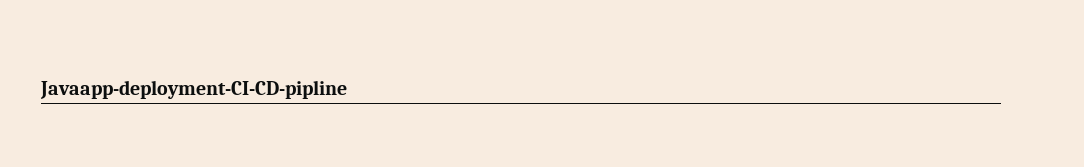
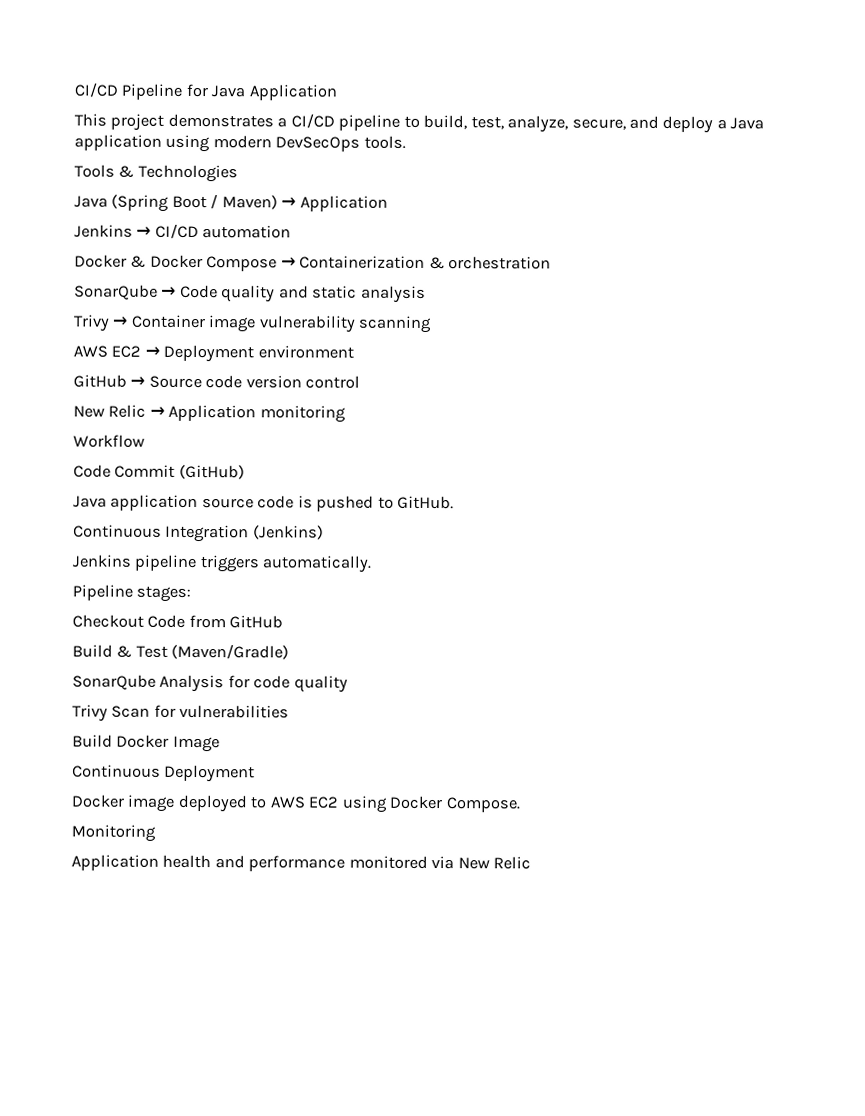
- Javaapp-deployment-CI-CD-pipline
+ CI/CD Pipeline for Java Application
+ This project demonstrates a CI/CD pipeline to build, test, analyze, secure, and deploy a Java application using modern DevSecOps tools.
+ Tools & Technologies
+ Java (Spring Boot / Maven) → Application
+ Jenkins → CI/CD automation
+ Docker & Docker Compose → Containerization & orchestration
+ SonarQube → Code quality and static analysis
+ Trivy → Container image vulnerability scanning
+ AWS EC2 → Deployment environment
+ GitHub → Source code version control
+ New Relic → Application monitoring
+ Workflow
+ Code Commit (GitHub)
+ Java application source code is pushed to GitHub.
+ Continuous Integration (Jenkins)
+ Jenkins pipeline triggers automatically.
+ Pipeline stages:
+ Checkout Code from GitHub
+ Build & Test (Maven/Gradle)
+ SonarQube Analysis for code quality
+ Trivy Scan for vulnerabilities
+ Build Docker Image
+ Continuous Deployment
+ Docker image deployed to AWS EC2 using Docker Compose.
+ Monitoring
+ Application health and performance monitored via New Relic

